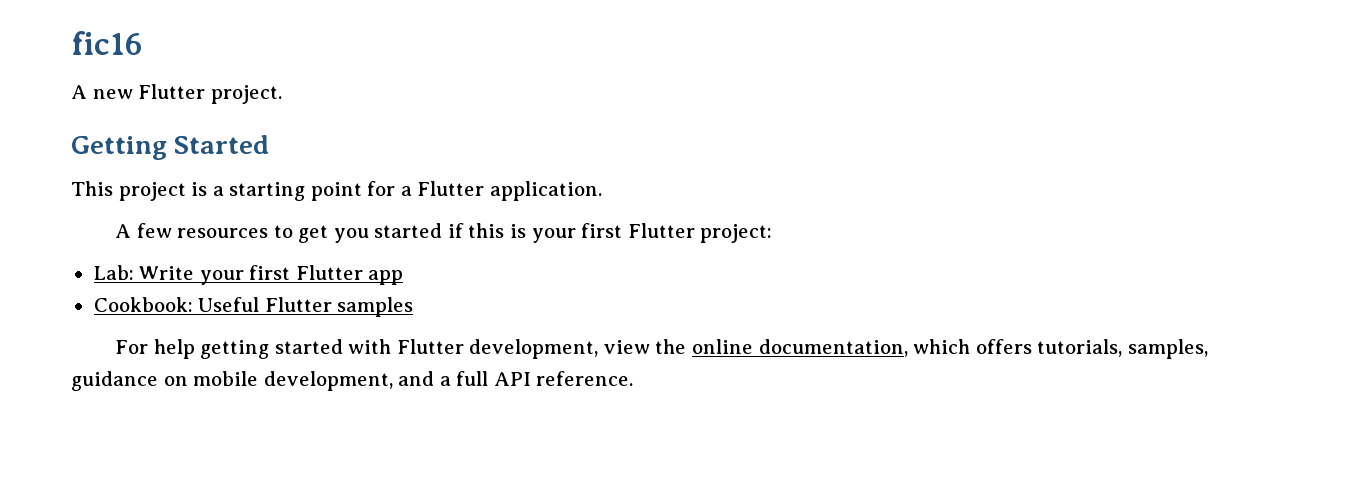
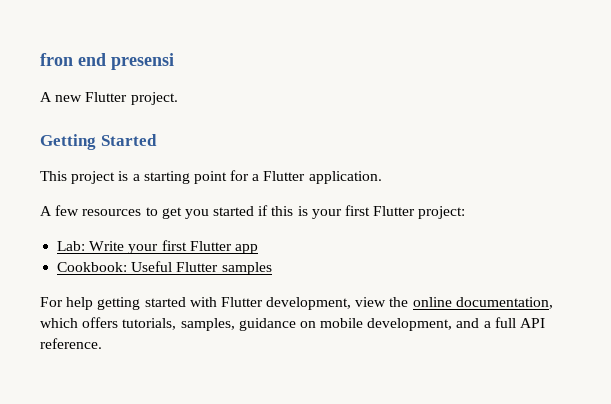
- fic16
+ fron end presensi

